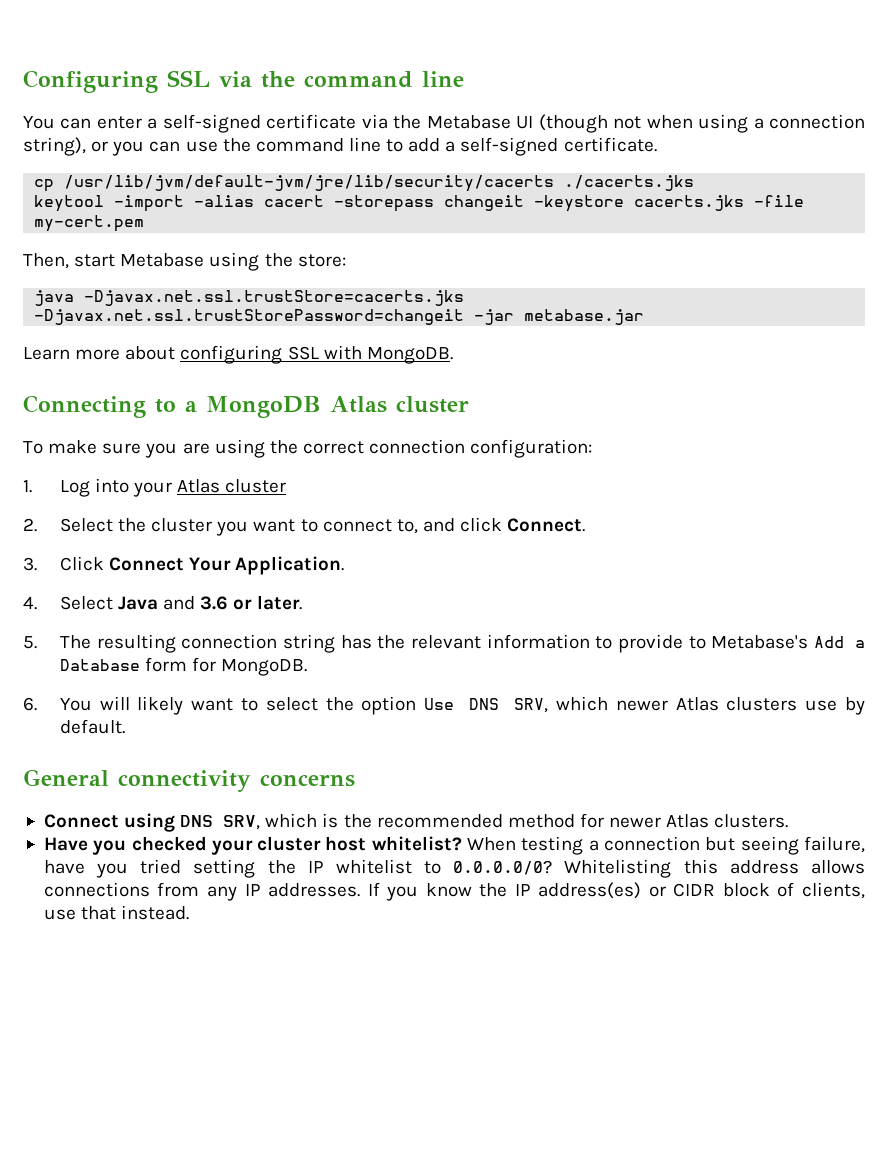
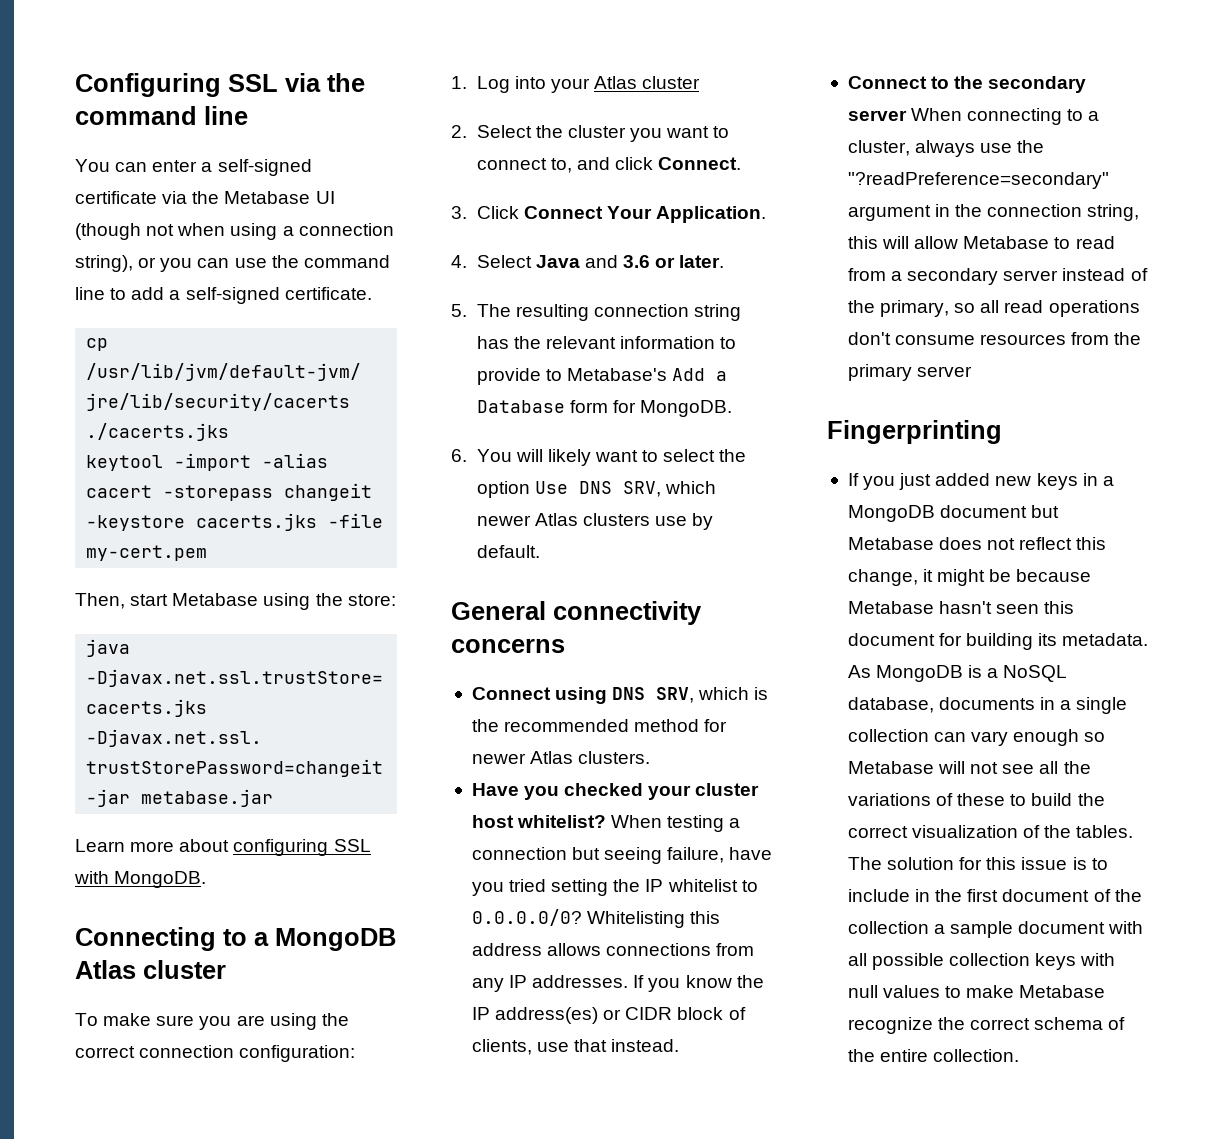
+ Connect to the secondary server When connecting to a cluster, always use the "?readPreference=secondary" argument in the connection string, this will allow Metabase to read from a secondary server instead of the primary, so all read operations don't consume resources from the primary server
+ Fingerprinting
+ If you just added new keys in a MongoDB document but Metabase does not reflect this change, it might be because Metabase hasn't seen this document for building its metadata. As MongoDB is a NoSQL database, documents in a single collection can vary enough so Metabase will not see all the variations of these to build the correct visualization of the tables. The solution for this issue is to include in the first document of the collection a sample document with all possible collection keys with null values to make Metabase recognize the correct schema of the entire collection.

